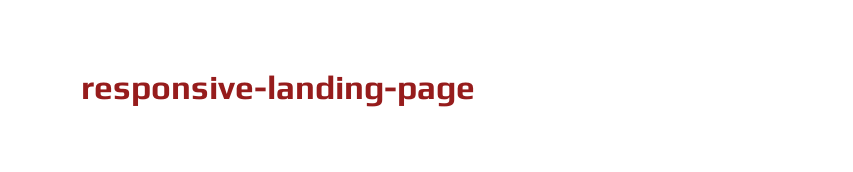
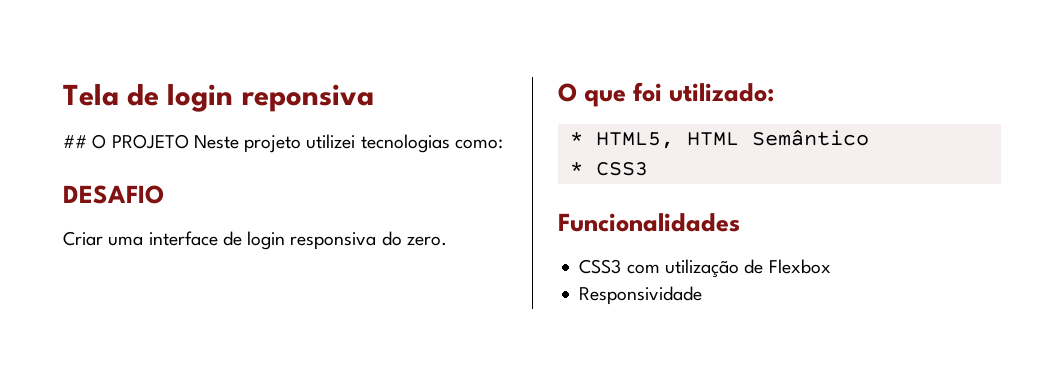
- responsive-landing-page
+ Tela de login reponsiva
+ ## O PROJETO Neste projeto utilizei tecnologias como:
+ DESAFIO
+ Criar uma interface de login responsiva do zero.
+ O que foi utilizado:
+ * HTML5, HTML Semântico
+ * CSS3
+ Funcionalidades
+ CSS3 com utilização de Flexbox
+ Responsividade

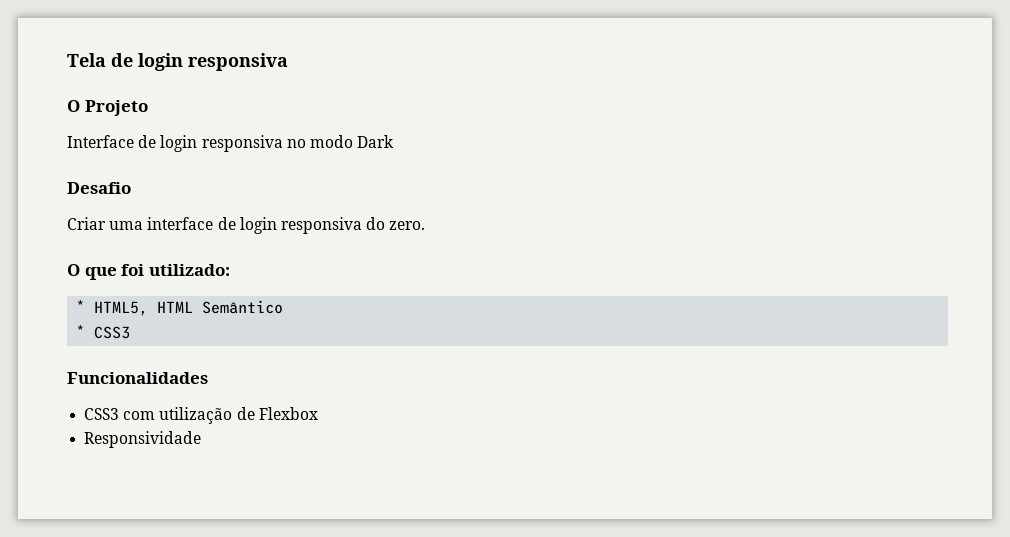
- Tela de login reponsiva
- ## O PROJETO Neste projeto utilizei tecnologias como:
- DESAFIO
+ Tela de login responsiva
+ O Projeto
+ Interface de login responsiva no modo Dark
+ Desafio

